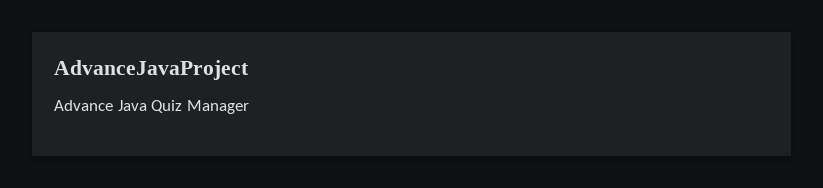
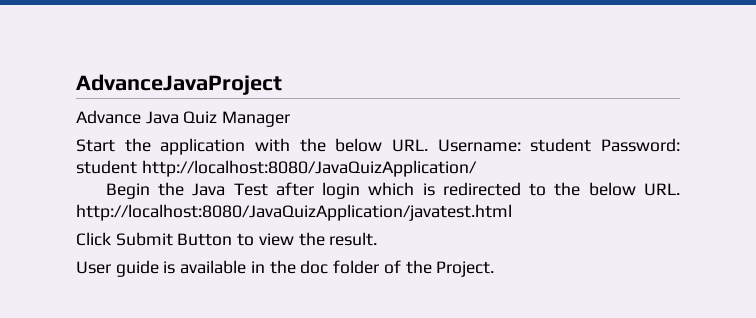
+ Start the application with the below URL. Username: student Password: student http://localhost:8080/JavaQuizApplication/
+ Begin the Java Test after login which is redirected to the below URL. http://localhost:8080/JavaQuizApplication/javatest.html
+ Click Submit Button to view the result.
+ User guide is available in the doc folder of the Project.

